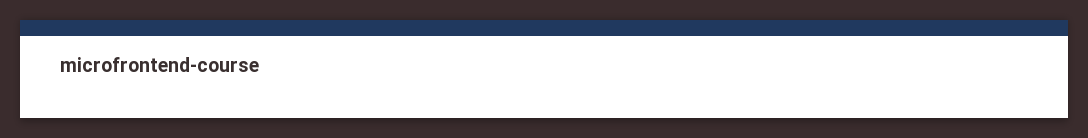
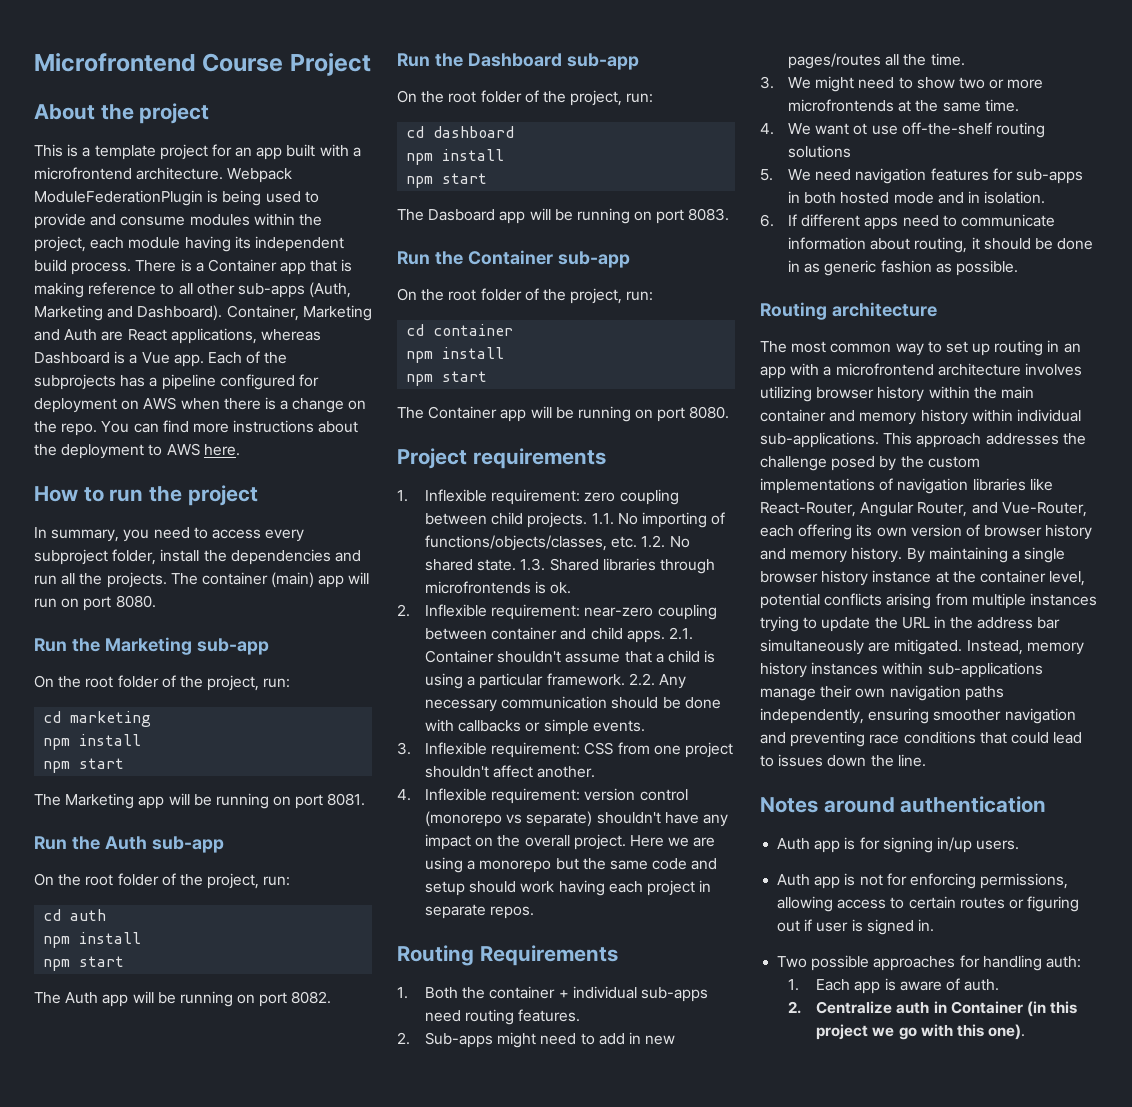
- microfrontend-course
+ Microfrontend Course Project
+ About the project
+ This is a template project for an app built with a microfrontend architecture. Webpack ModuleFederationPlugin is being used to provide and consume modules within the project, each module having its independent build process. There is a Container app that is making reference to all other sub-apps (Auth, Marketing and Dashboard). Container, Marketing and Auth are React applications, whereas Dashboard is a Vue app. Each of the subprojects has a pipeline configured for deployment on AWS when there is a change on the repo. You can find more instructions about the deployment to AWS here.
+ How to run the project
+ In summary, you need to access every subproject folder, install the dependencies and run all the projects. The container (main) app will run on port 8080.
+ Run the Marketing sub-app
+ On the root folder of the project, run:
+ cd marketing
+ npm install
+ npm start
+ The Marketing app will be running on port 8081.
+ Run the Auth sub-app
+ On the root folder of the project, run:
+ cd auth
+ npm install
+ npm start
+ The Auth app will be running on port 8082.
+ Run the Dashboard sub-app
+ On the root folder of the project, run:
+ cd dashboard
+ npm install
+ npm start
+ The Dasboard app will be running on port 8083.
+ Run the Container sub-app
+ On the root folder of the project, run:
+ cd container
+ npm install
+ npm start
+ The Container app will be running on port 8080.
+ Project requirements
+ 1. Inflexible requirement: zero coupling between child projects. 1.1. No importing of functions/objects/classes, etc. 1.2. No shared state. 1.3. Shared libraries through microfrontends is ok.
+ 2. Inflexible requirement: near-zero coupling between container and child apps. 2.1. Container shouldn't assume that a child is using a particular framework. 2.2. Any necessary communication should be done with callbacks or simple events.
+ 3. Inflexible requirement: CSS from one project shouldn't affect another.
+ 4. Inflexible requirement: version control (monorepo vs separate) shouldn't have any impact on the overall project. Here we are using a monorepo but the same code and setup should work having each project in separate repos.
+ Routing Requirements
+ 1. Both the container + individual sub-apps need routing features.
+ 2. Sub-apps might need to add in new pages/routes all the time.
+ 3. We might need to show two or more microfrontends at the same time.
+ 4. We want ot use off-the-shelf routing solutions
+ 5. We need navigation features for sub-apps in both hosted mode and in isolation.
+ 6. If different apps need to communicate information about routing, it should be done in as generic fashion as possible.
+ Routing architecture
+ The most common way to set up routing in an app with a microfrontend architecture involves utilizing browser history within the main container and memory history within individual sub-applications. This approach addresses the challenge posed by the custom implementations of navigation libraries like React-Router, Angular Router, and Vue-Router, each offering its own version of browser history and memory history. By maintaining a single browser history instance at the container level, potential conflicts arising from multiple instances trying to update the URL in the address bar simultaneously are mitigated. Instead, memory history instances within sub-applications manage their own navigation paths independently, ensuring smoother navigation and preventing race conditions that could lead to issues down the line.
+ Notes around authentication
+ Auth app is for signing in/up users.
+ Auth app is not for enforcing permissions, allowing access to certain routes or figuring out if user is signed in.
+ Two possible approaches for handling auth:
+ 1. Each app is aware of auth.
+ 2. Centralize auth in Container (in this project we go with this one).

